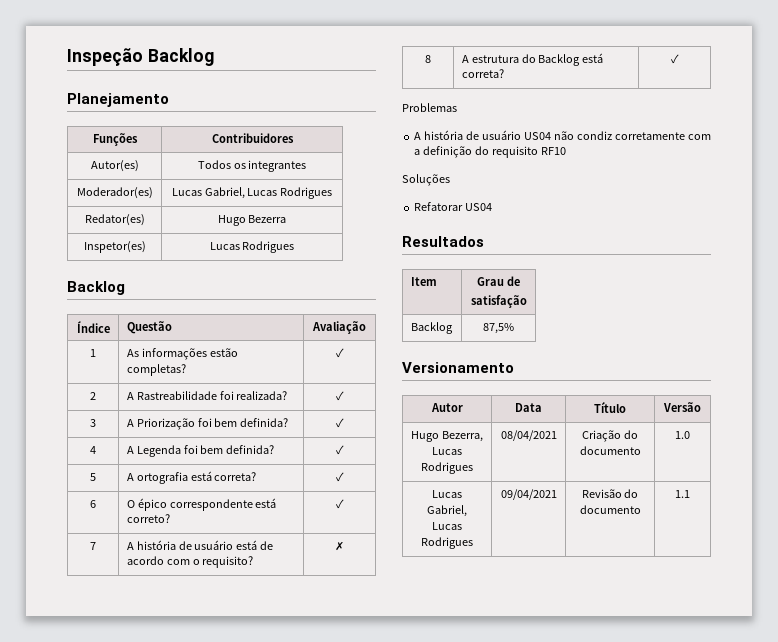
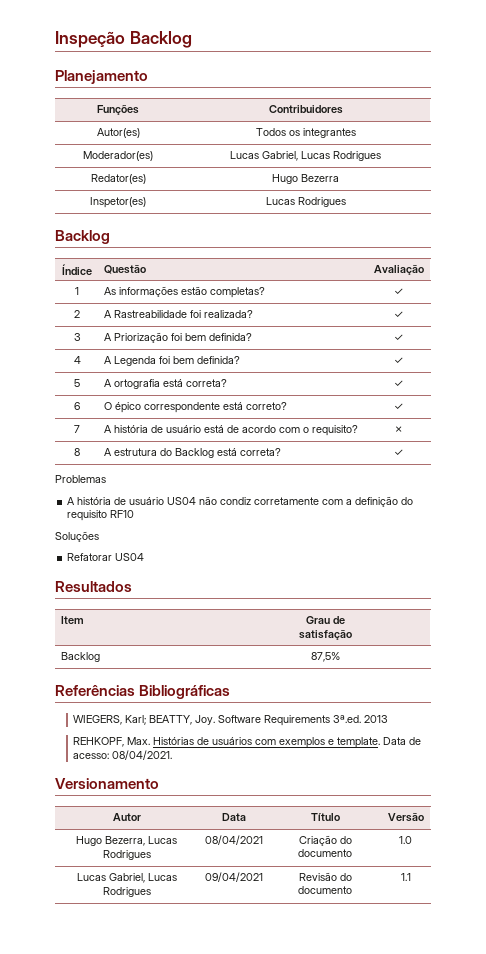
+ Referências Bibliográficas
+ WIEGERS, Karl; BEATTY, Joy. Software Requirements 3ª.ed. 2013
+ REHKOPF, Max. Histórias de usuários com exemplos e template. Data de acesso: 08/04/2021.

